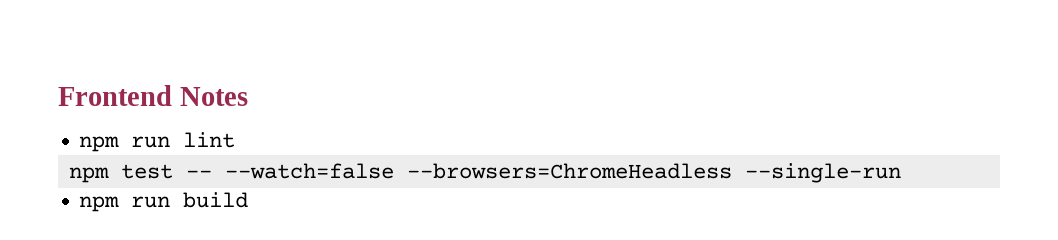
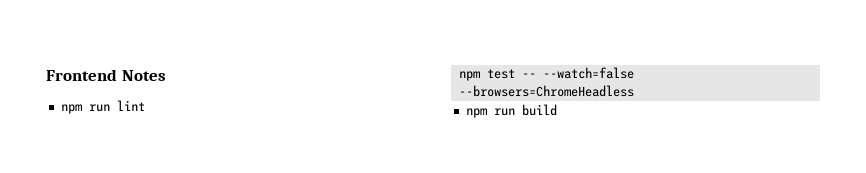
- npm test -- --watch=false --browsers=ChromeHeadless --single-run
+ npm test -- --watch=false --browsers=ChromeHeadless

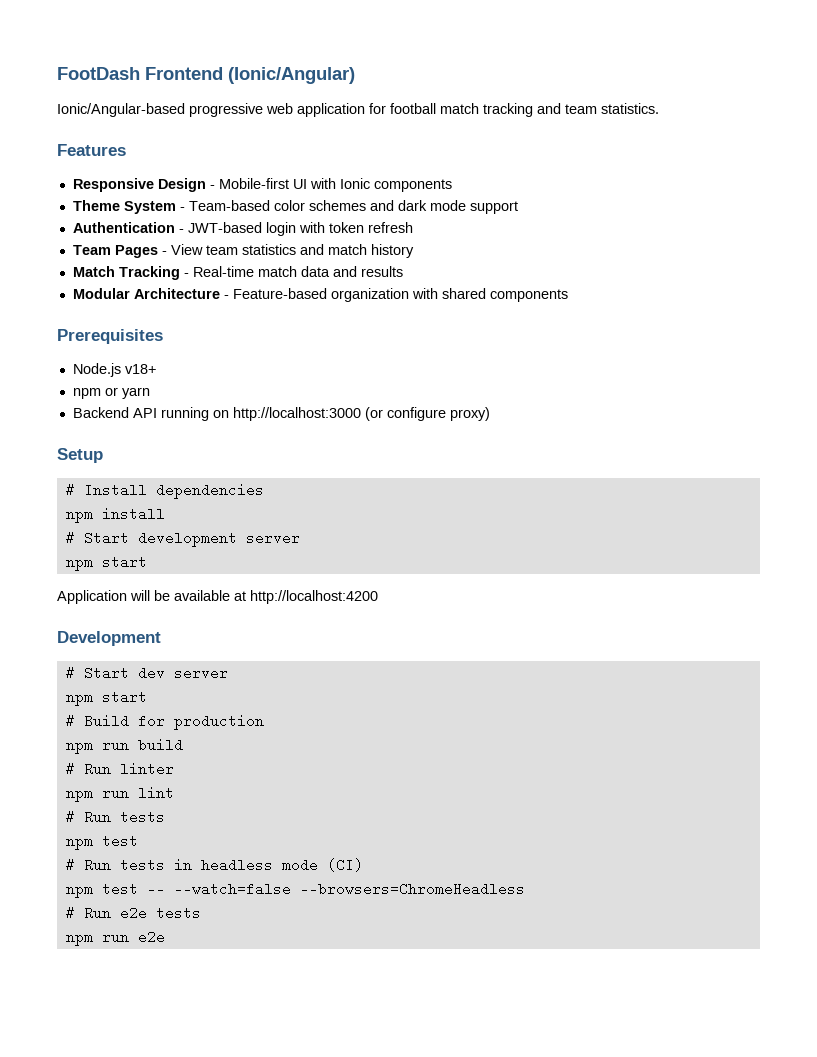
- Frontend Notes
+ FootDash Frontend (Ionic/Angular)
+ Ionic/Angular-based progressive web application for football match tracking and team statistics.
+ Features
+ Responsive Design - Mobile-first UI with Ionic components
+ Theme System - Team-based color schemes and dark mode support
+ Authentication - JWT-based login with token refresh
+ Team Pages - View team statistics and match history
+ Match Tracking - Real-time match data and results
+ Modular Architecture - Feature-based organization with shared components
+ Prerequisites
+ Node.js v18+
+ npm or yarn
+ Backend API running on http://localhost:3000 (or configure proxy)
+ Setup
+ # Install dependencies
+ npm install
+ # Start development server
+ npm start
+ Application will be available at http://localhost:4200
+ Development
+ # Start dev server
+ npm start
+ # Build for production
+ npm run build
+ # Run linter
  npm run lint
+ # Run tests
+ npm test
+ # Run tests in headless mode (CI)
- npm run build
+ # Run e2e tests
+ npm run e2e

